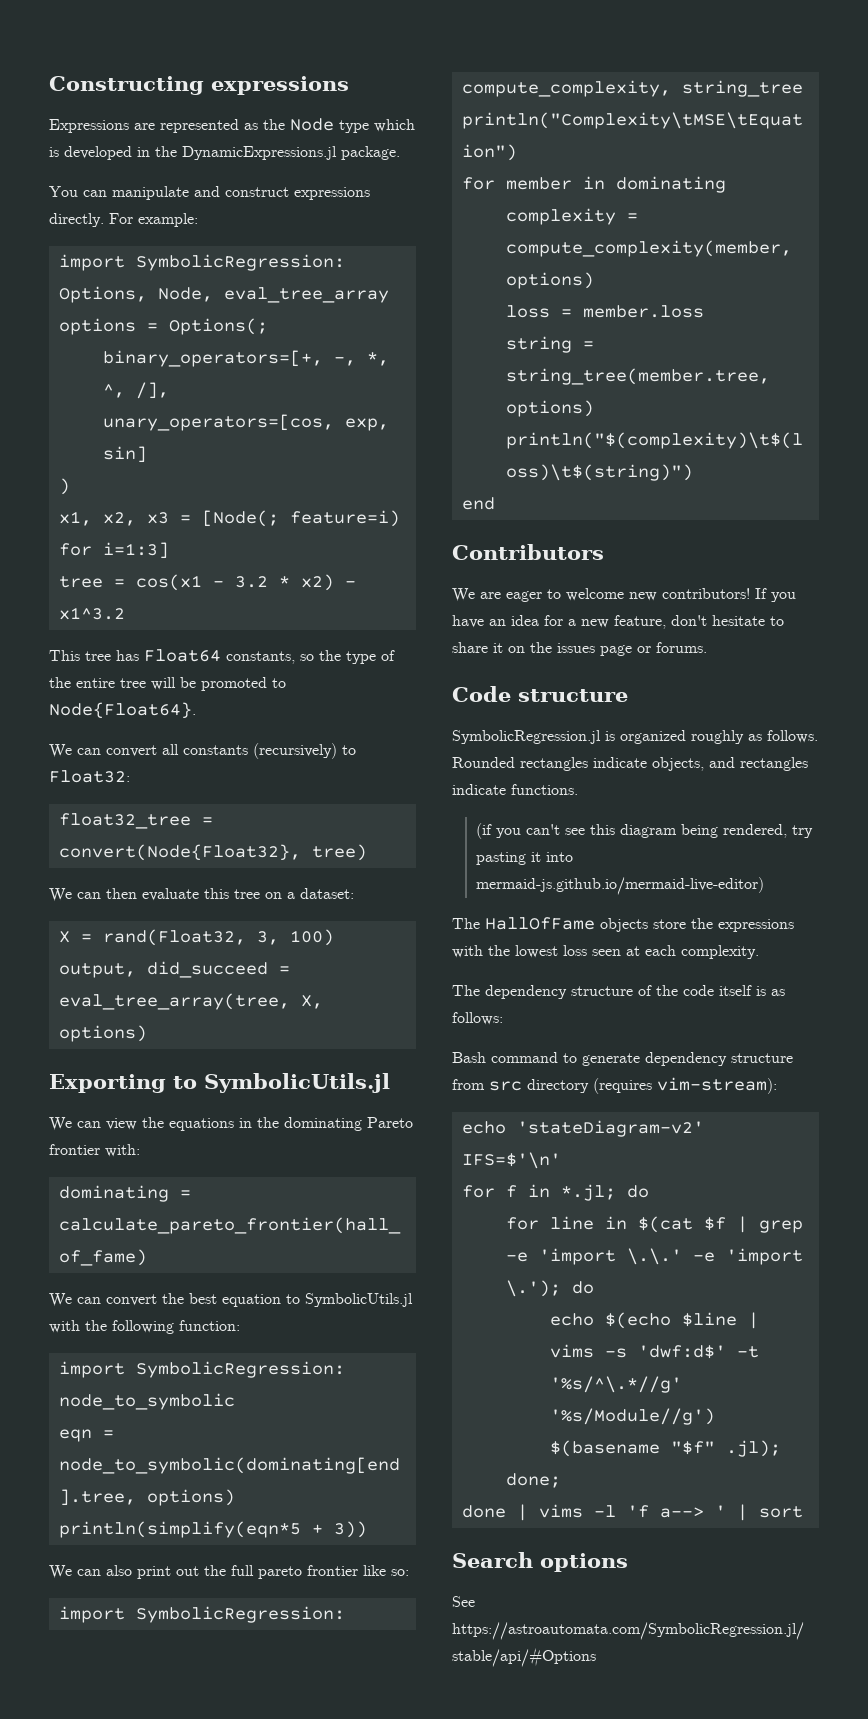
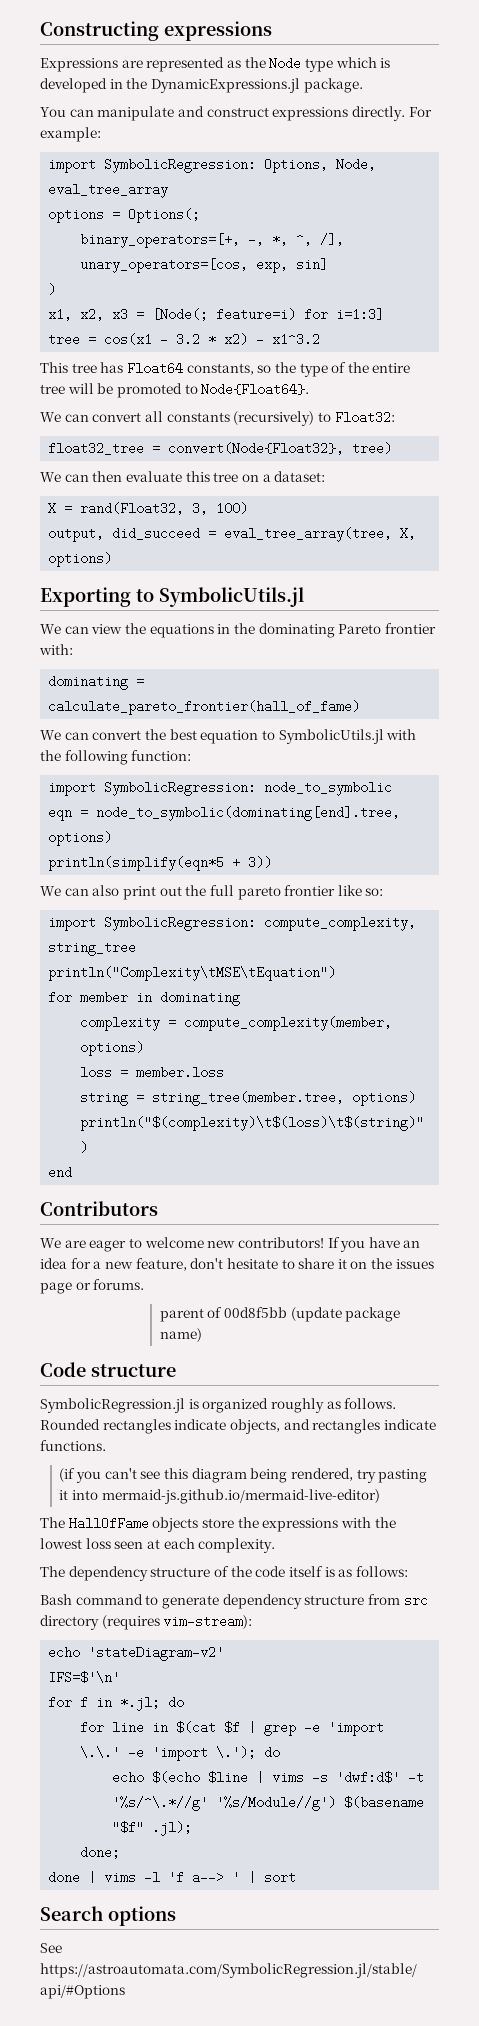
+ parent of 00d8f5bb (update package name)

